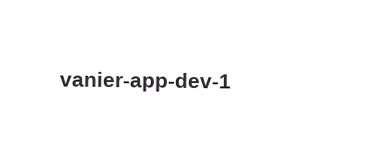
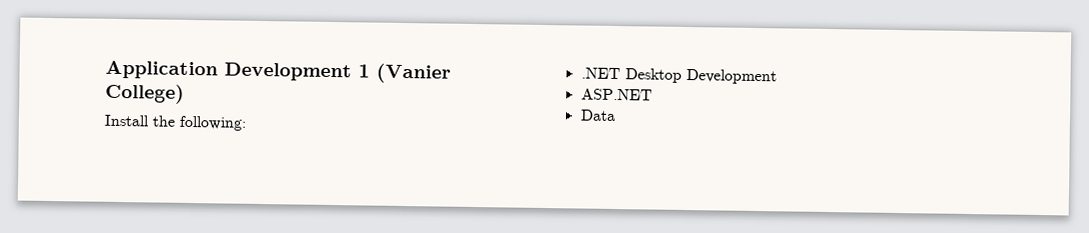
- vanier-app-dev-1
+ Application Development 1 (Vanier College)
+ Install the following:
+ .NET Desktop Development
+ ASP.NET
+ Data

